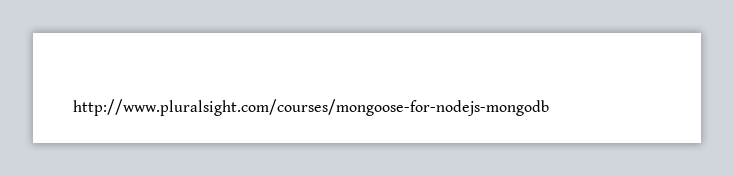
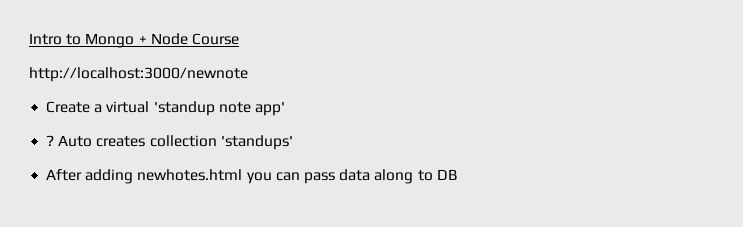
- http://www.pluralsight.com/courses/mongoose-for-nodejs-mongodb
+ Intro to Mongo + Node Course
+ http://localhost:3000/newnote
+ Create a virtual 'standup note app'
+ ? Auto creates collection 'standups'
+ After adding newhotes.html you can pass data along to DB

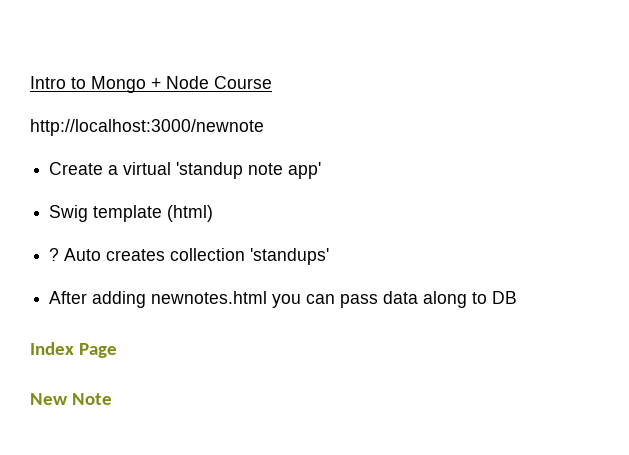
+ Swig template (html)
- After adding newhotes.html you can pass data along to DB
+ After adding newnotes.html you can pass data along to DB
+ Index Page
+ New Note

